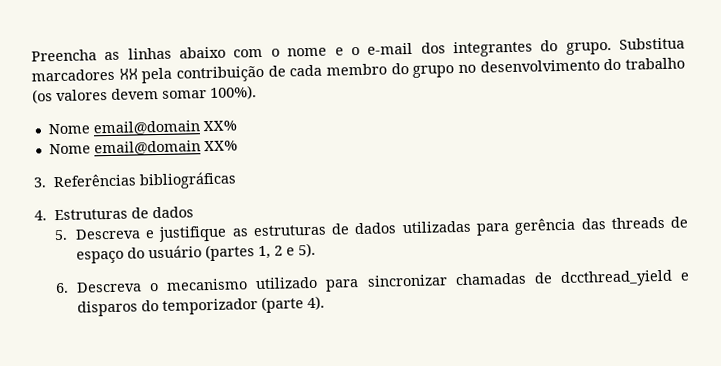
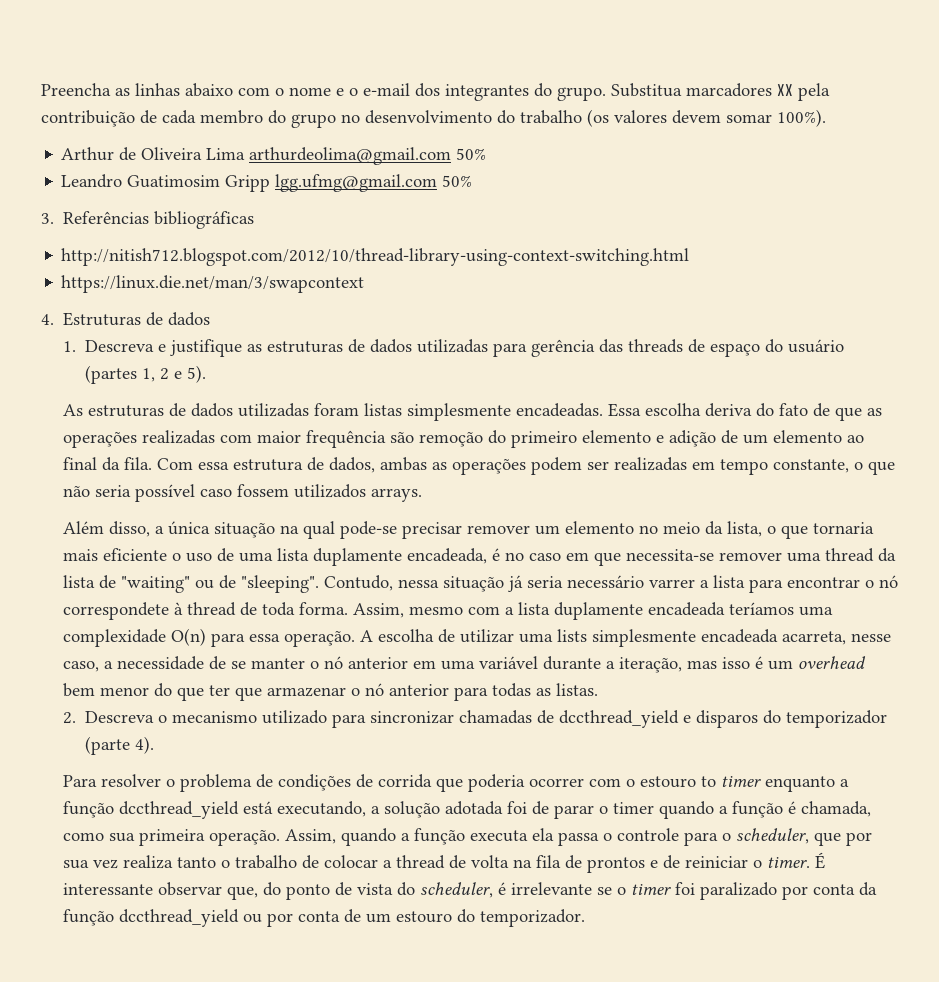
  Substitua marcadores XX pela contribuição de cada membro do grupo no desenvolvimento do trabalho (os valores devem somar 100%).
- Nome email@domain XX%
- Nome email@domain XX%
+ Arthur de Oliveira Lima arthurdeolima@gmail.com 50%
+ Leandro Guatimosim Gripp lgg.ufmg@gmail.com 50%
+ http://nitish712.blogspot.com/2012/10/thread-library-using-context-switching.html
+ https://linux.die.net/man/3/swapcontext
- 5. Descreva e justifique as estruturas de dados utilizadas para gerência das threads de espaço do usuário (partes 1, 2 e 5).
+ 1. Descreva e justifique as estruturas de dados utilizadas para gerência das threads de espaço do usuário (partes 1, 2 e 5).
- 6. Descreva o mecanismo utilizado para sincronizar chamadas de dccthread_yield e disparos do temporizador (parte 4).
+ As estruturas de dados utilizadas foram listas simplesmente encadeadas. Essa escolha deriva do fato de que as operações realizadas com maior frequência são remoção do primeiro elemento e adição de um elemento ao final da fila. Com essa estrutura de dados, ambas as operações podem ser realizadas em tempo constante, o que não seria possível caso fossem utilizados arrays.
+ Além disso, a única situação na qual pode-se precisar remover um elemento no meio da lista, o que tornaria mais eficiente o uso de uma lista duplamente encadeada, é no caso em que necessita-se remover uma thread da lista de "waiting" ou de "sleeping". Contudo, nessa situação já seria necessário varrer a lista para encontrar o nó correspondete à thread de toda forma. Assim, mesmo com a lista duplamente encadeada teríamos uma complexidade O(n) para essa operação. A escolha de utilizar uma lists simplesmente encadeada acarreta, nesse caso, a necessidade de se manter o nó anterior em uma variável durante a iteração, mas isso é um overhead bem menor do que ter que armazenar o nó anterior para todas as listas.
+ 2. Descreva o mecanismo utilizado para sincronizar chamadas de dccthread_yield e disparos do temporizador (parte 4).
+ Para resolver o problema de condições de corrida que poderia ocorrer com o estouro to timer enquanto a função dccthread_yield está executando, a solução adotada foi de parar o timer quando a função é chamada, como sua primeira operação. Assim, quando a função executa ela passa o controle para o scheduler, que por sua vez realiza tanto o trabalho de colocar a thread de volta na fila de prontos e de reiniciar o timer. É interessante observar que, do ponto de vista do scheduler, é irrelevante se o timer foi paralizado por conta da função dccthread_yield ou por conta de um estouro do temporizador.

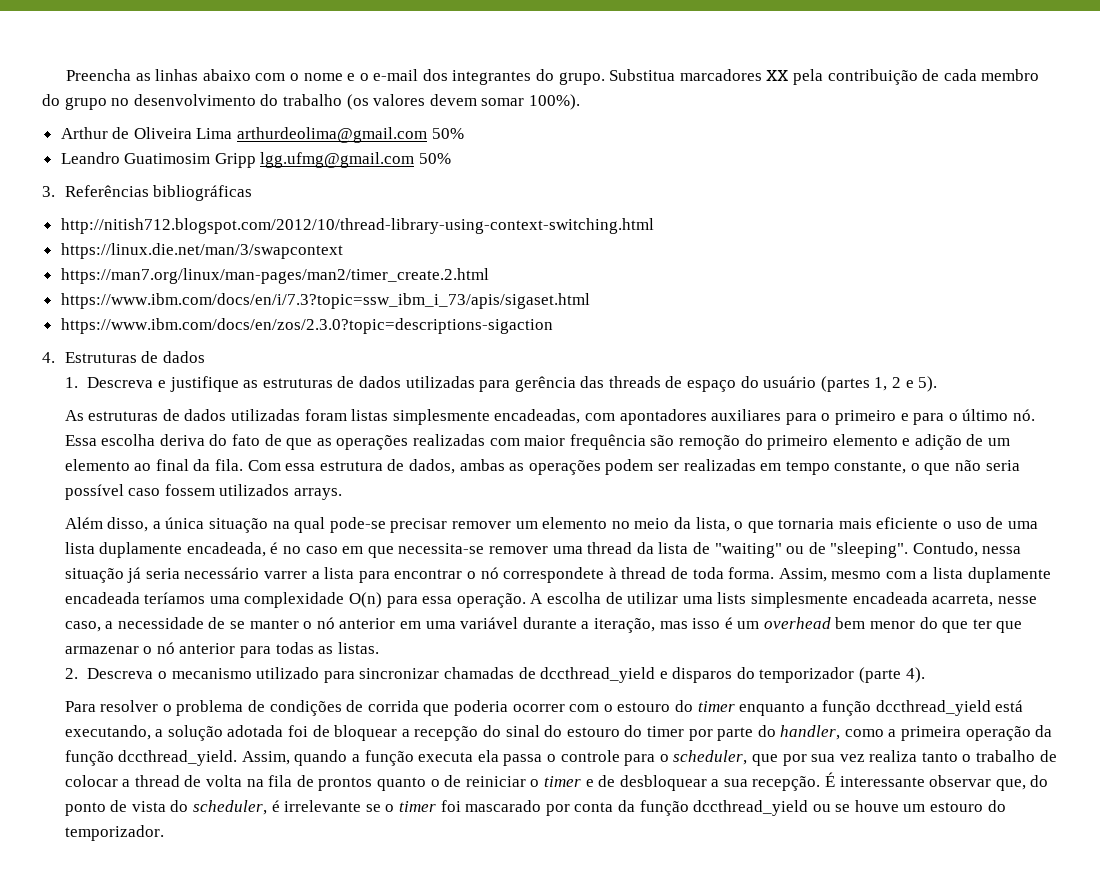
+ https://man7.org/linux/man-pages/man2/timer_create.2.html
+ https://www.ibm.com/docs/en/i/7.3?topic=ssw_ibm_i_73/apis/sigaset.html
+ https://www.ibm.com/docs/en/zos/2.3.0?topic=descriptions-sigaction
- As estruturas de dados utilizadas foram listas simplesmente encadeadas.
+ As estruturas de dados utilizadas foram listas simplesmente encadeadas, com apontadores auxiliares para o primeiro e para o último nó.
- Para resolver o problema de condições de corrida que poderia ocorrer com o estouro to timer enquanto a função dccthread_yield está executando, a solução adotada foi de parar o timer quando a função é chamada, como sua primeira operação.
+ Para resolver o problema de condições de corrida que poderia ocorrer com o estouro do timer enquanto a função dccthread_yield está executando, a solução adotada foi de bloquear a recepção do sinal do estouro do timer por parte do handler, como a primeira operação da função dccthread_yield.
- Assim, quando a função executa ela passa o controle para o scheduler, que por sua vez realiza tanto o trabalho de colocar a thread de volta na fila de prontos e de reiniciar o timer.
+ Assim, quando a função executa ela passa o controle para o scheduler, que por sua vez realiza tanto o trabalho de colocar a thread de volta na fila de prontos quanto o de reiniciar o timer e de desbloquear a sua recepção.
- É interessante observar que, do ponto de vista do scheduler, é irrelevante se o timer foi paralizado por conta da função dccthread_yield ou por conta de um estouro do temporizador.
+ É interessante observar que, do ponto de vista do scheduler, é irrelevante se o timer foi mascarado por conta da função dccthread_yield ou se houve um estouro do temporizador.

